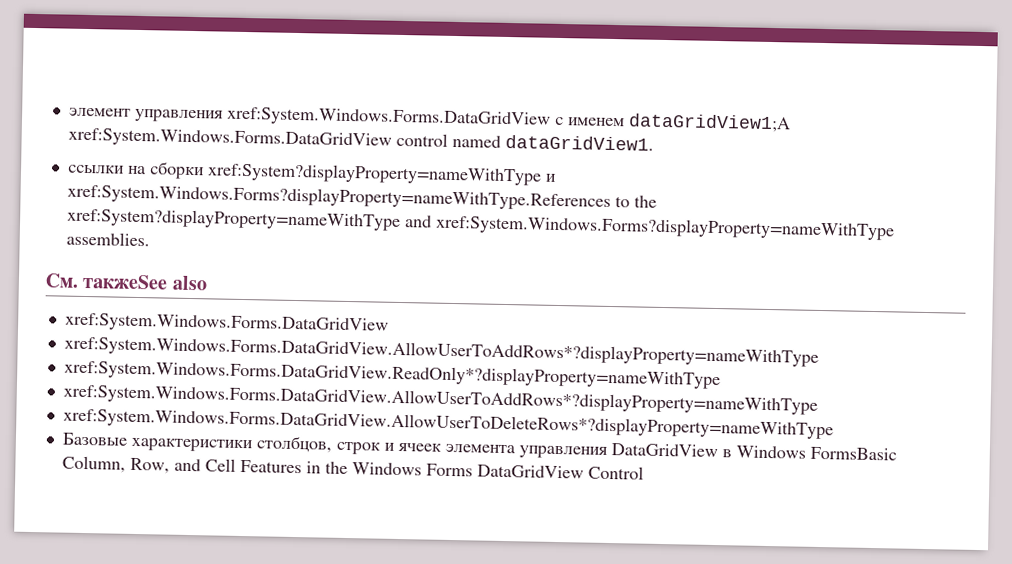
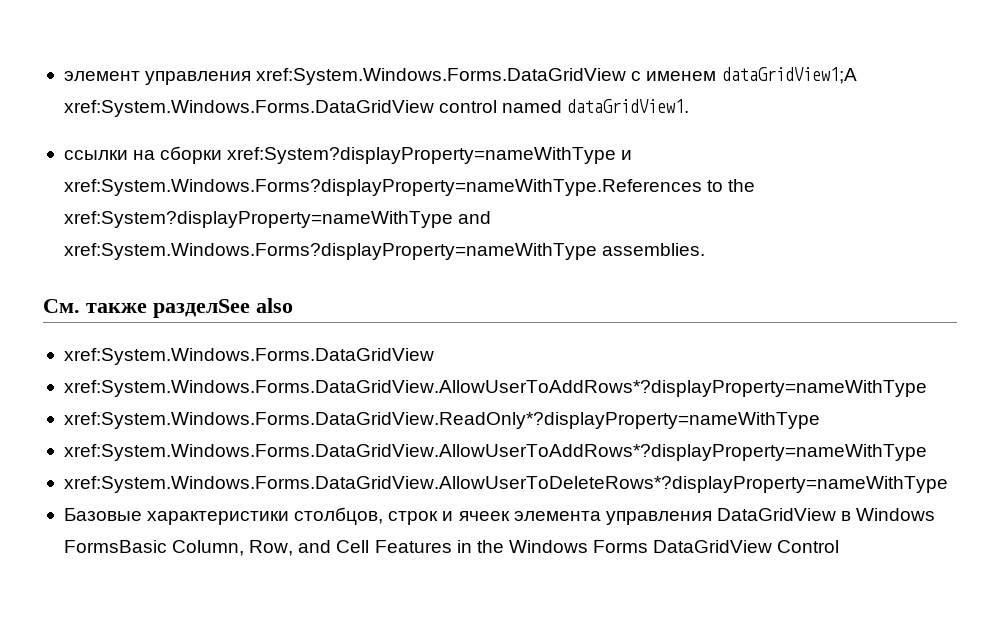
- См. такжеSee also
+ См. также разделSee also

